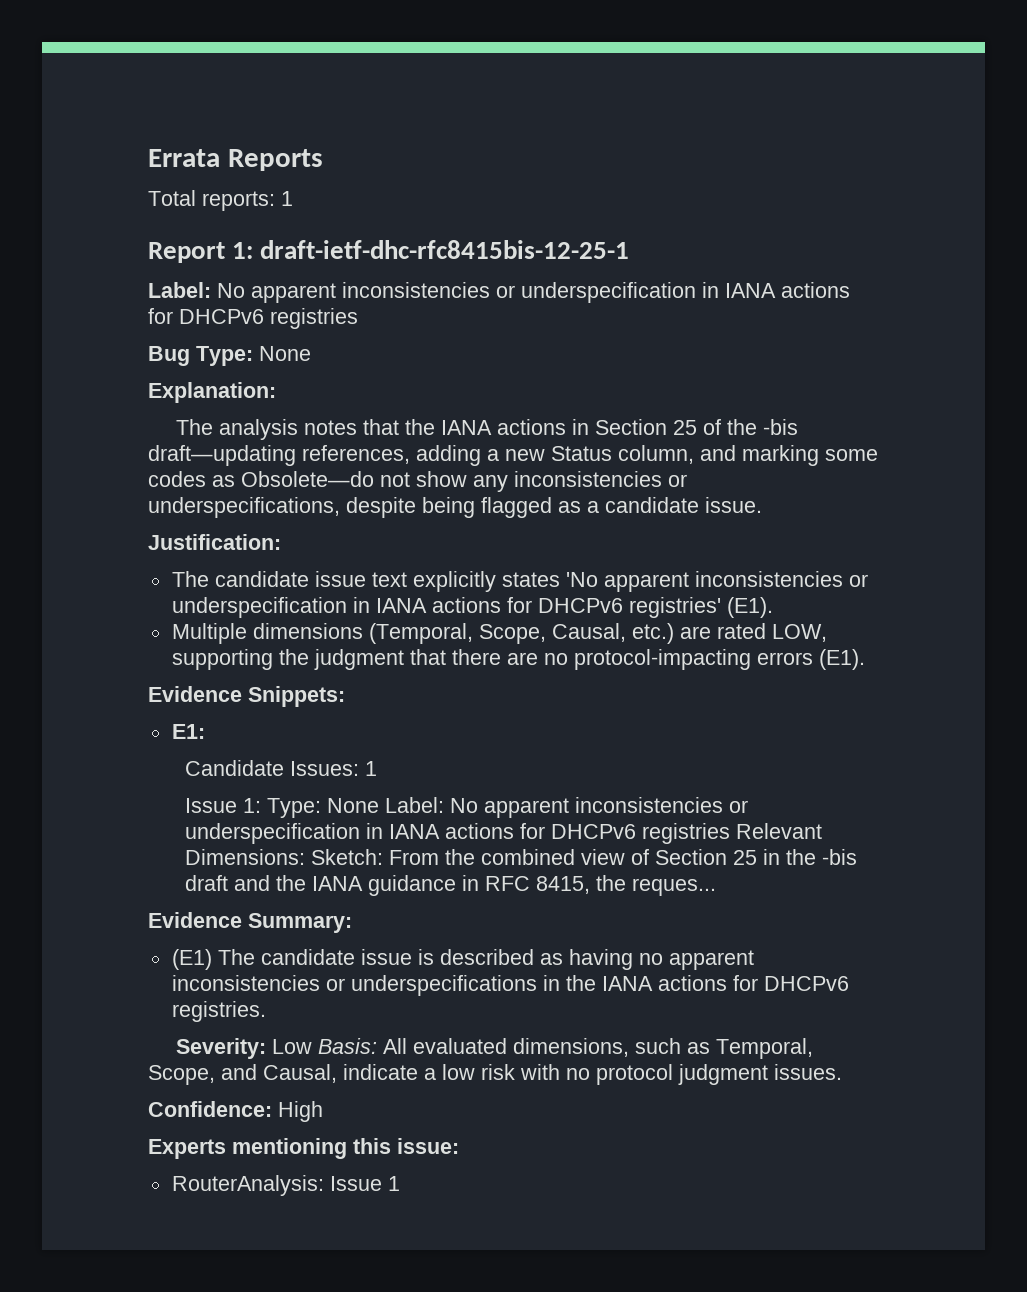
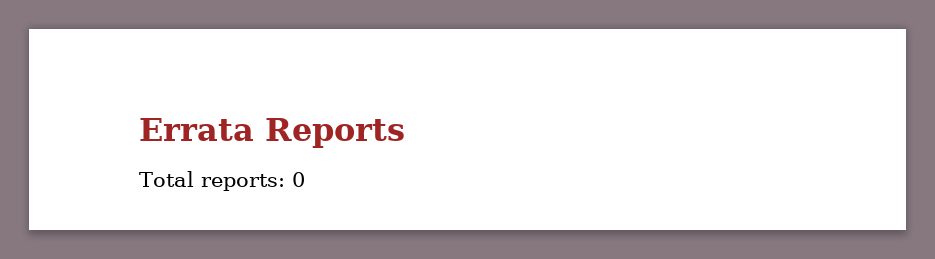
- Total reports: 1
- Report 1: draft-ietf-dhc-rfc8415bis-12-25-1
- Label: No apparent inconsistencies or underspecification in IANA actions for DHCPv6 registries
- Bug Type: None
- Explanation:
- The analysis notes that the IANA actions in Section 25 of the -bis draft—updating references, adding a new Status column, and marking some codes as Obsolete—do not show any inconsistencies or underspecifications, despite being flagged as a candidate issue.
- Justification:
- The candidate issue text explicitly states 'No apparent inconsistencies or underspecification in IANA actions for DHCPv6 registries' (E1).
- Multiple dimensions (Temporal, Scope, Causal, etc.) are rated LOW, supporting the judgment that there are no protocol-impacting errors (E1).
- Evidence Snippets:
- E1:
- Candidate Issues: 1
- Issue 1: Type: None Label: No apparent inconsistencies or underspecification in IANA actions for DHCPv6 registries Relevant Dimensions: Sketch: From the combined view of Section 25 in the -bis draft and the IANA guidance in RFC 8415, the reques...
- Evidence Summary:
- (E1) The candidate issue is described as having no apparent inconsistencies or underspecifications in the IANA actions for DHCPv6 registries.
- Severity: Low Basis: All evaluated dimensions, such as Temporal, Scope, and Causal, indicate a low risk with no protocol judgment issues.
- Confidence: High
- Experts mentioning this issue:
- RouterAnalysis: Issue 1
+ Total reports: 0

